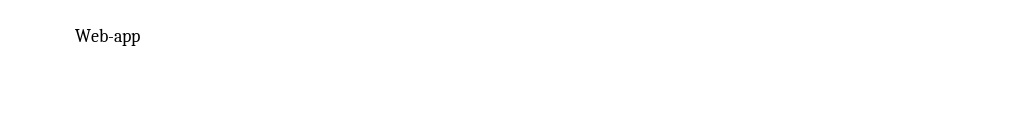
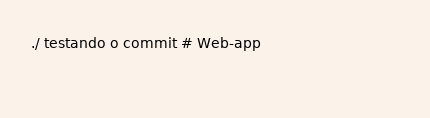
- Web-app
+ ./ testando o commit # Web-app

